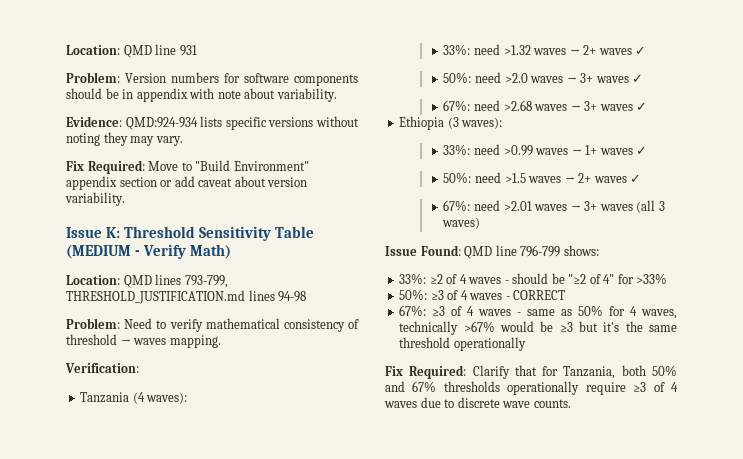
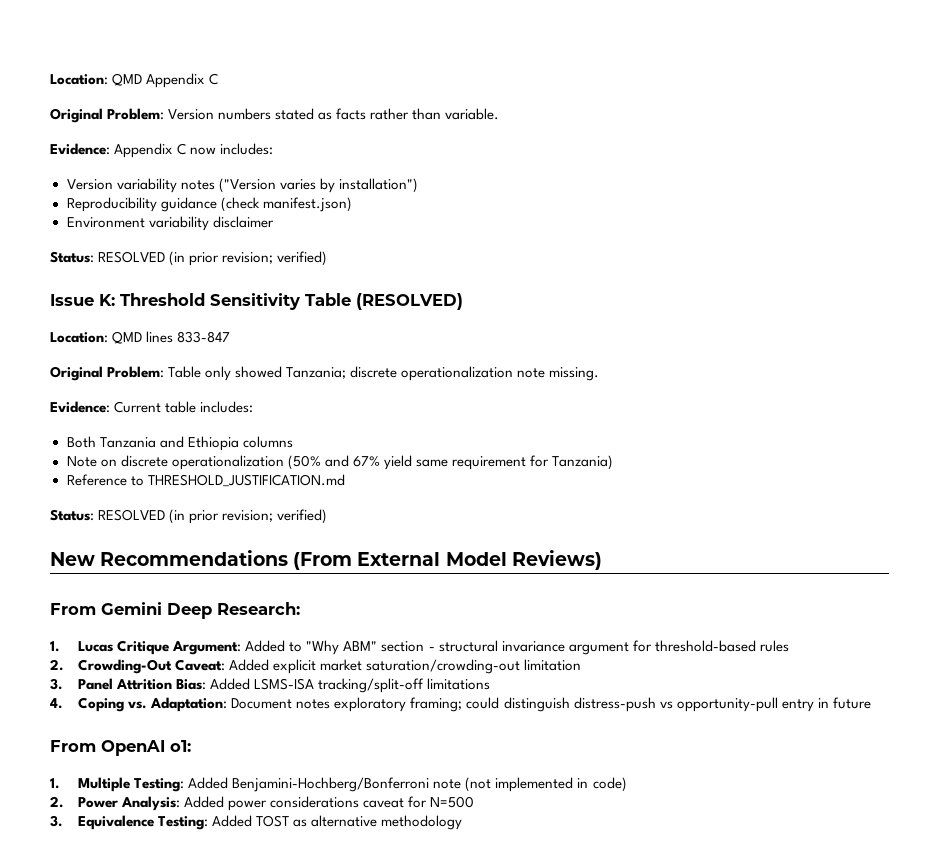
- Location: QMD line 931
- Problem: Version numbers for software components should be in appendix with note about variability.
- Evidence: QMD:924-934 lists specific versions without noting they may vary.
- Fix Required: Move to "Build Environment" appendix section or add caveat about version variability.
+ Location: QMD Appendix C
+ Original Problem: Version numbers stated as facts rather than variable.
+ Evidence: Appendix C now includes:
+ Version variability notes ("Version varies by installation")
+ Reproducibility guidance (check manifest.json)
+ Environment variability disclaimer
+ Status: RESOLVED (in prior revision; verified)
- Issue K: Threshold Sensitivity Table (MEDIUM - Verify Math)
+ Issue K: Threshold Sensitivity Table (RESOLVED)
- Location: QMD lines 793-799, THRESHOLD_JUSTIFICATION.md lines 94-98
- Problem: Need to verify mathematical consistency of threshold → waves mapping.
- Verification:
- Tanzania (4 waves):
- 33%: need >1.32 waves → 2+ waves ✓
- 50%: need >2.0 waves → 3+ waves ✓
- 67%: need >2.68 waves → 3+ waves ✓
- Ethiopia (3 waves):
- 33%: need >0.99 waves → 1+ waves ✓
- 50%: need >1.5 waves → 2+ waves ✓
- 67%: need >2.01 waves → 3+ waves (all 3 waves)
- Issue Found: QMD line 796-799 shows:
- 33%: ≥2 of 4 waves - should be "≥2 of 4" for >33%
- 50%: ≥3 of 4 waves - CORRECT
- 67%: ≥3 of 4 waves - same as 50% for 4 waves, technically >67% would be ≥3 but it's the same threshold operationally
- Fix Required: Clarify that for Tanzania, both 50% and 67% thresholds operationally require ≥3 of 4 waves due to discrete wave counts.
+ Location: QMD lines 833-847
+ Original Problem: Table only showed Tanzania; discrete operationalization note missing.
+ Evidence: Current table includes:
+ Both Tanzania and Ethiopia columns
+ Note on discrete operationalization (50% and 67% yield same requirement for Tanzania)
+ Reference to THRESHOLD_JUSTIFICATION.md
+ Status: RESOLVED (in prior revision; verified)
+ New Recommendations (From External Model Reviews)
+ From Gemini Deep Research:
+ 1. Lucas Critique Argument: Added to "Why ABM" section - structural invariance argument for threshold-based rules
+ 2. Crowding-Out Caveat: Added explicit market saturation/crowding-out limitation
+ 3. Panel Attrition Bias: Added LSMS-ISA tracking/split-off limitations
+ 4. Coping vs. Adaptation: Document notes exploratory framing; could distinguish distress-push vs opportunity-pull entry in future
+ From OpenAI o1:
+ 1. Multiple Testing: Added Benjamini-Hochberg/Bonferroni note (not implemented in code)
+ 2. Power Analysis: Added power considerations caveat for N=500
+ 3. Equivalence Testing: Added TOST as alternative methodology

